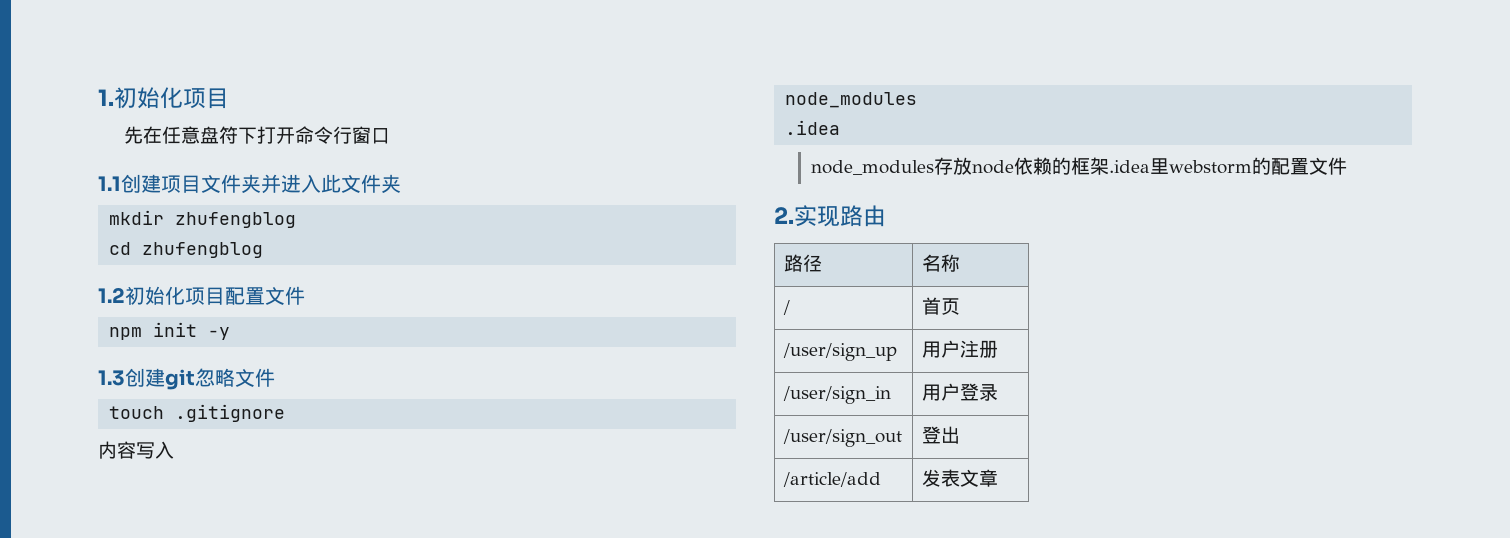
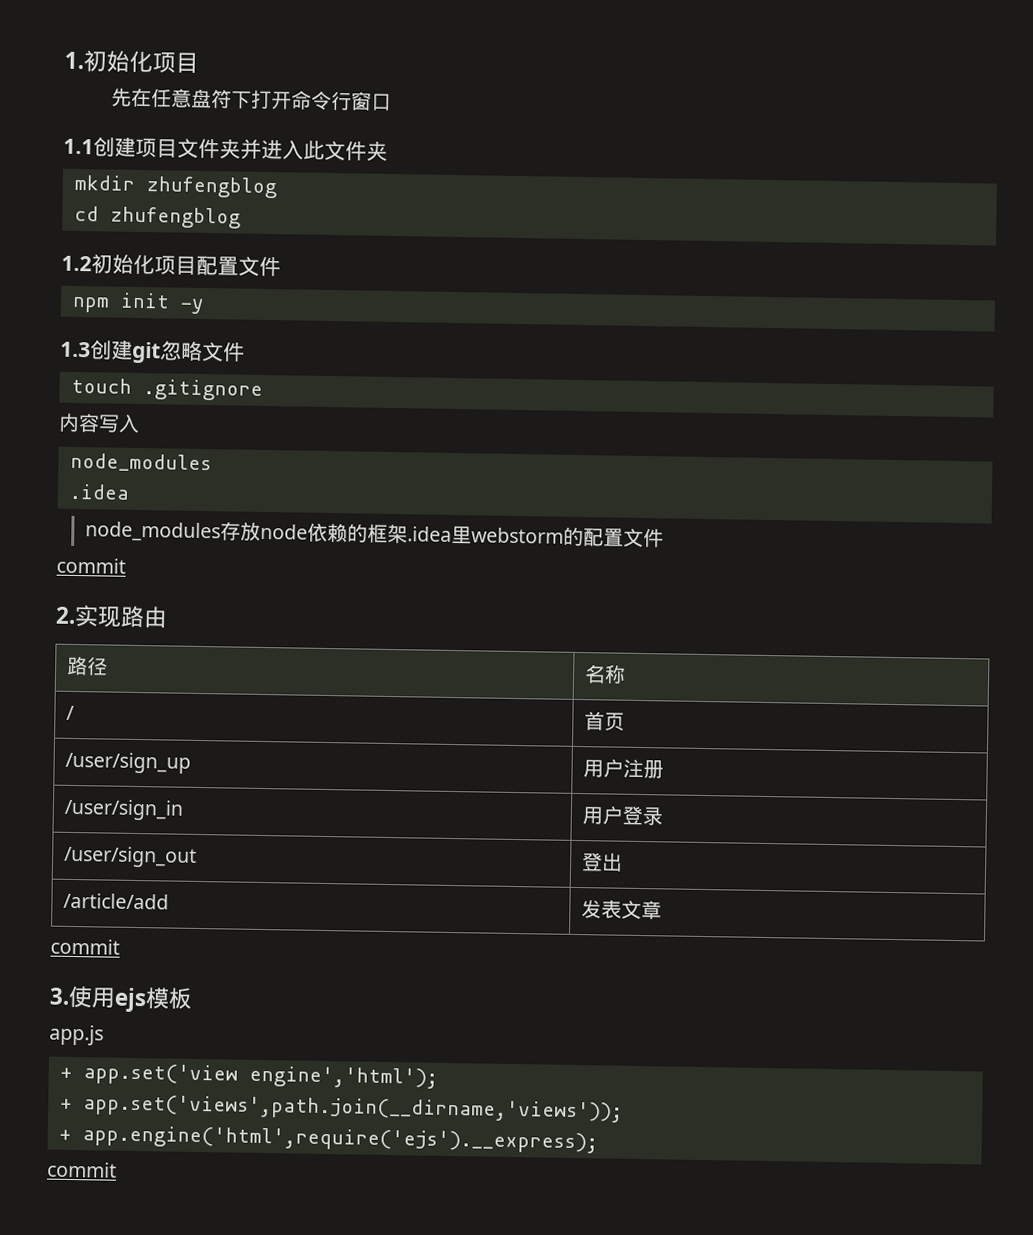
  node_modules存放node依赖的框架.idea里webstorm的配置文件
+ commit
  /article/add | 发表文章
+ commit
+ 3.使用ejs模板
+ app.js
+ + app.set('view engine','html');
+ + app.set('views',path.join(__dirname,'views'));
+ + app.engine('html',require('ejs').__express);
+ commit

